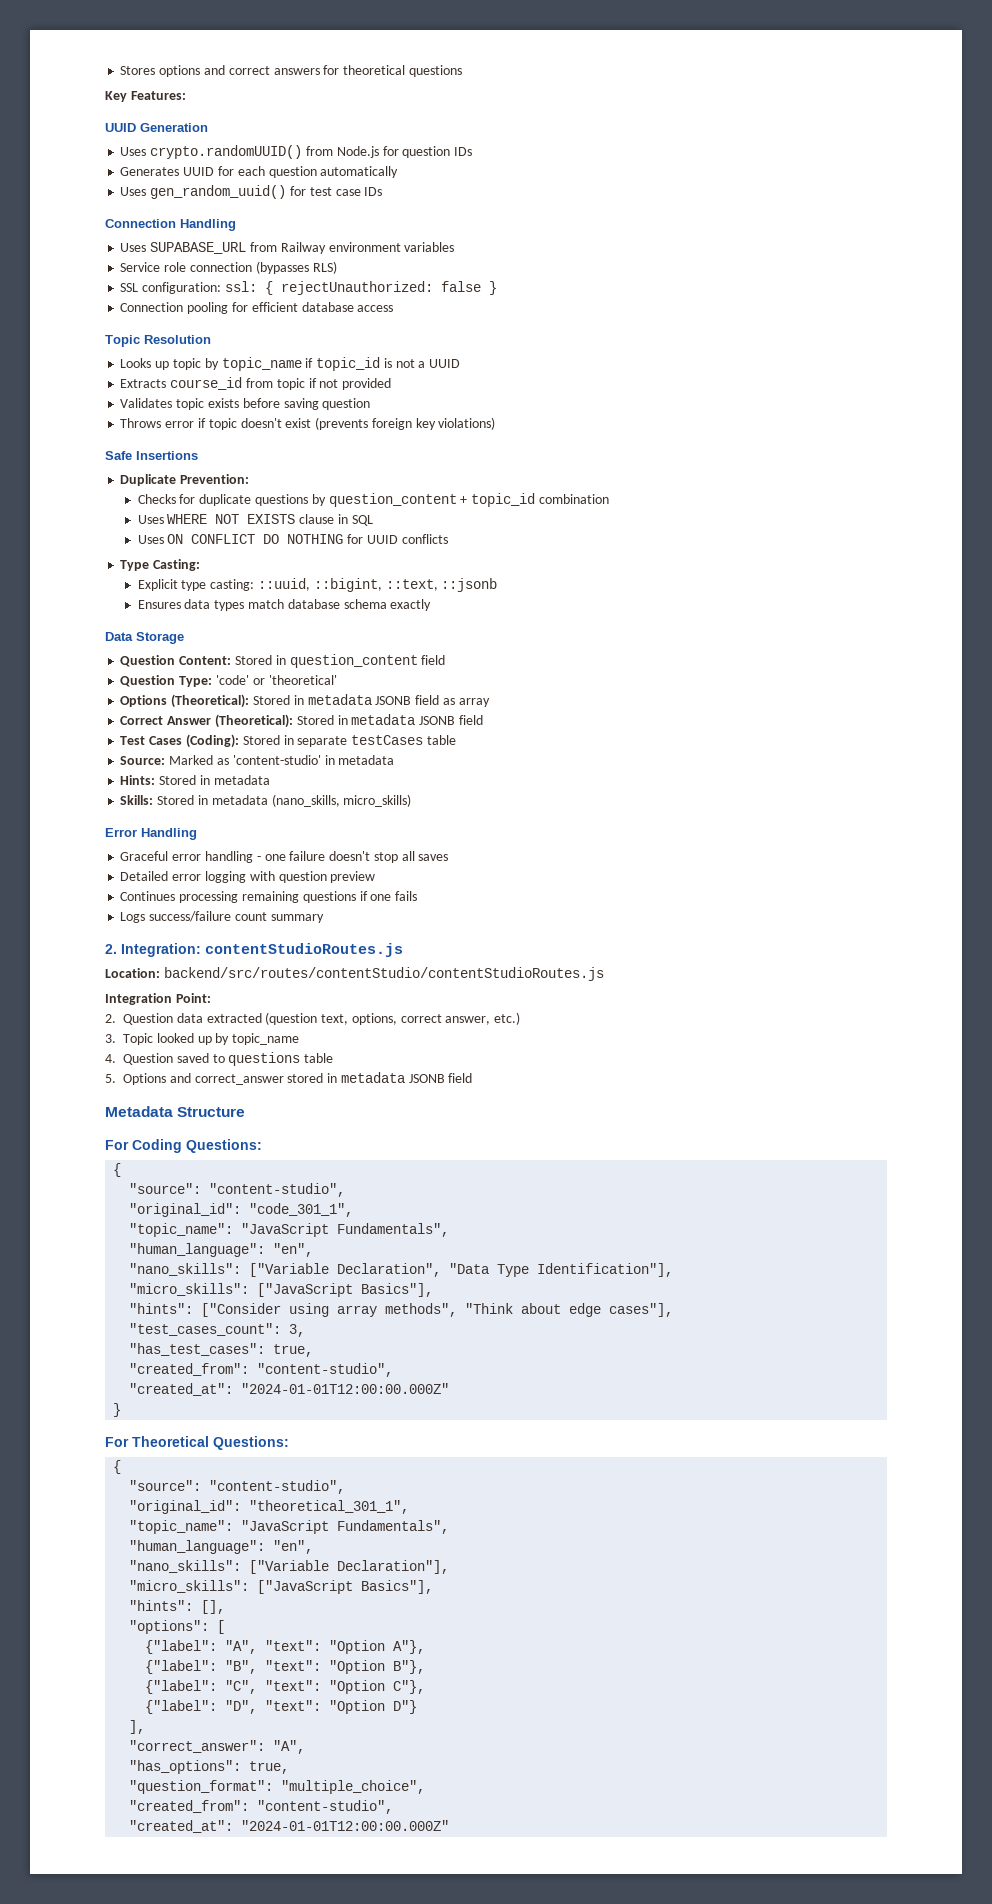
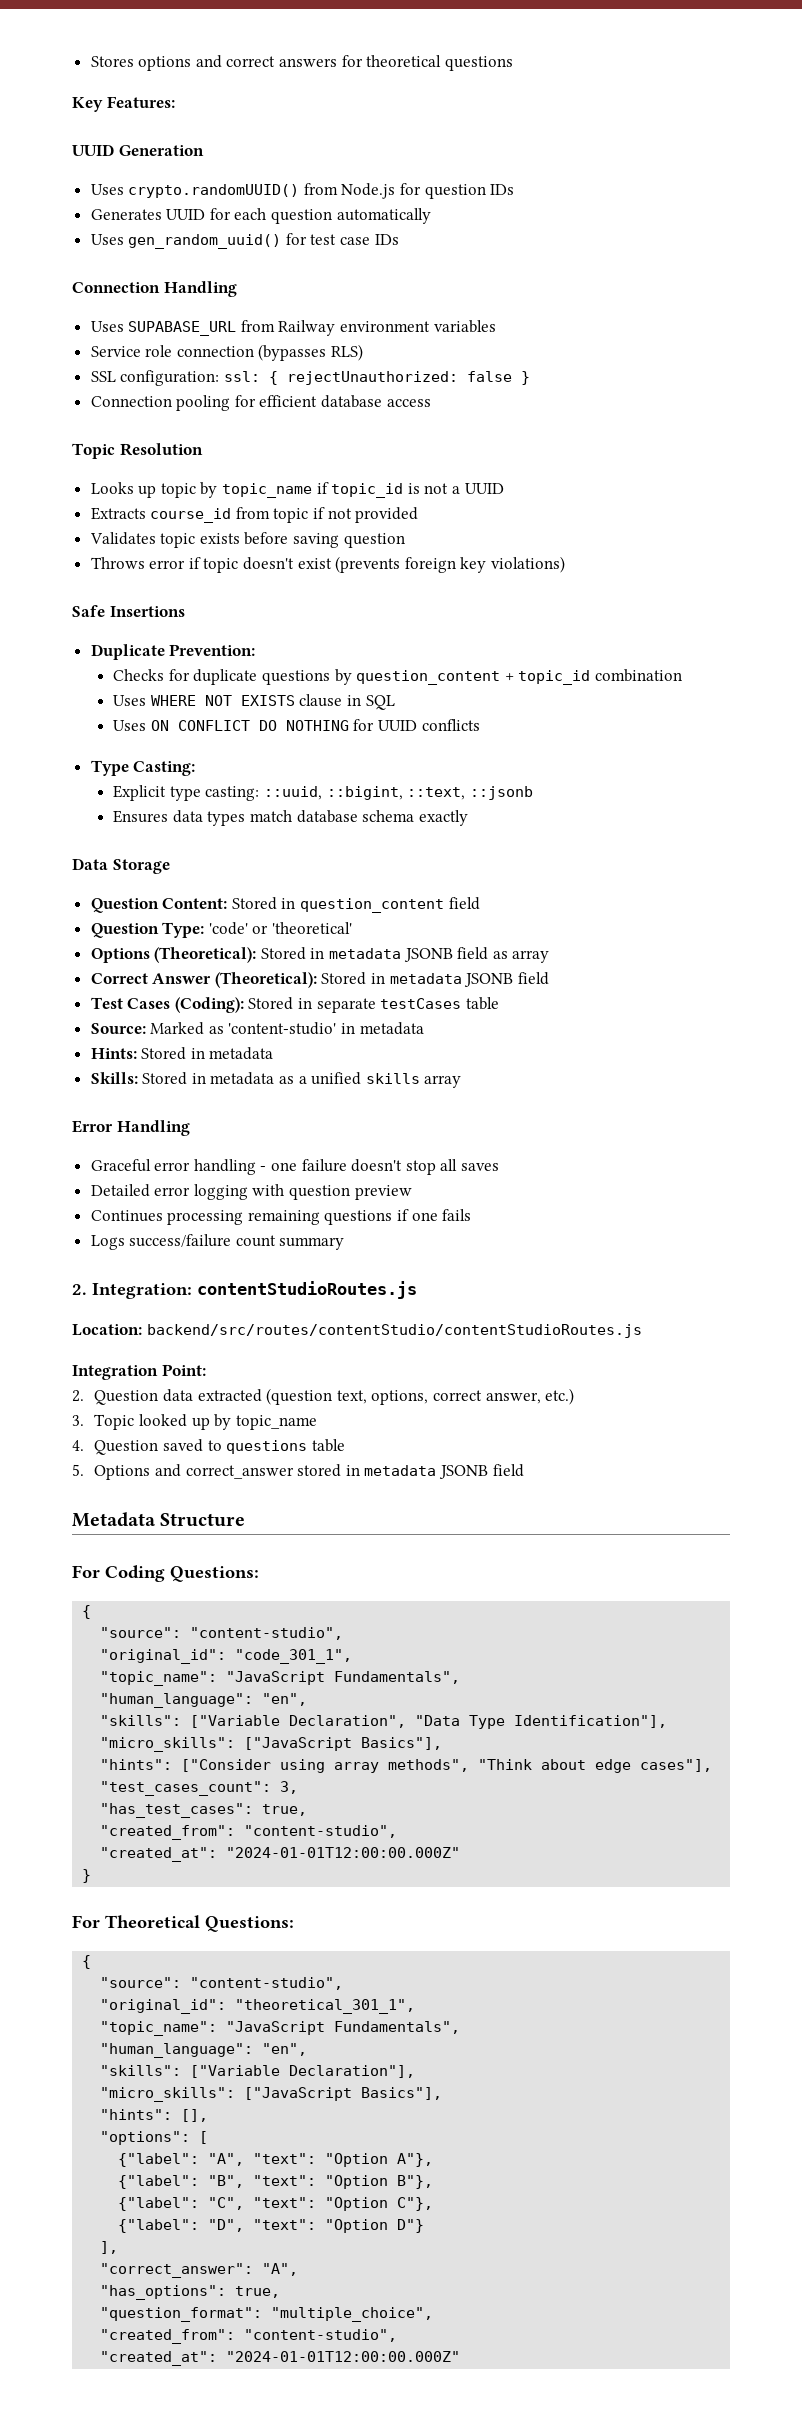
- Skills: Stored in metadata (nano_skills, micro_skills)
+ Skills: Stored in metadata as a unified skills array
- "nano_skills": ["Variable Declaration", "Data Type Identification"],
+ "skills": ["Variable Declaration", "Data Type Identification"],
- "nano_skills": ["Variable Declaration"],
+ "skills": ["Variable Declaration"],

